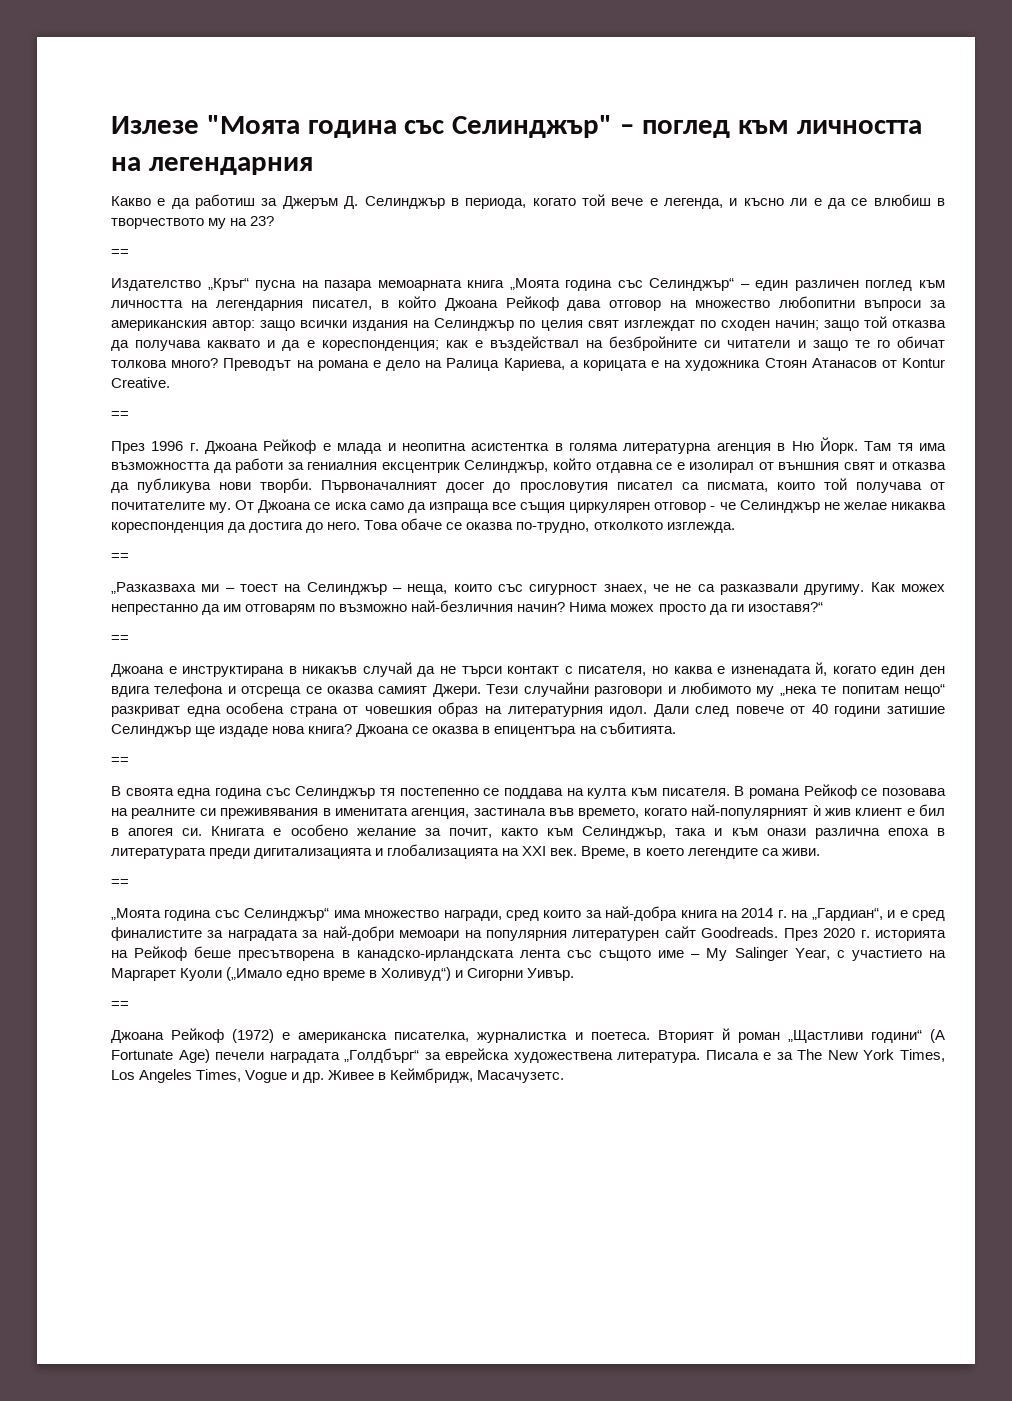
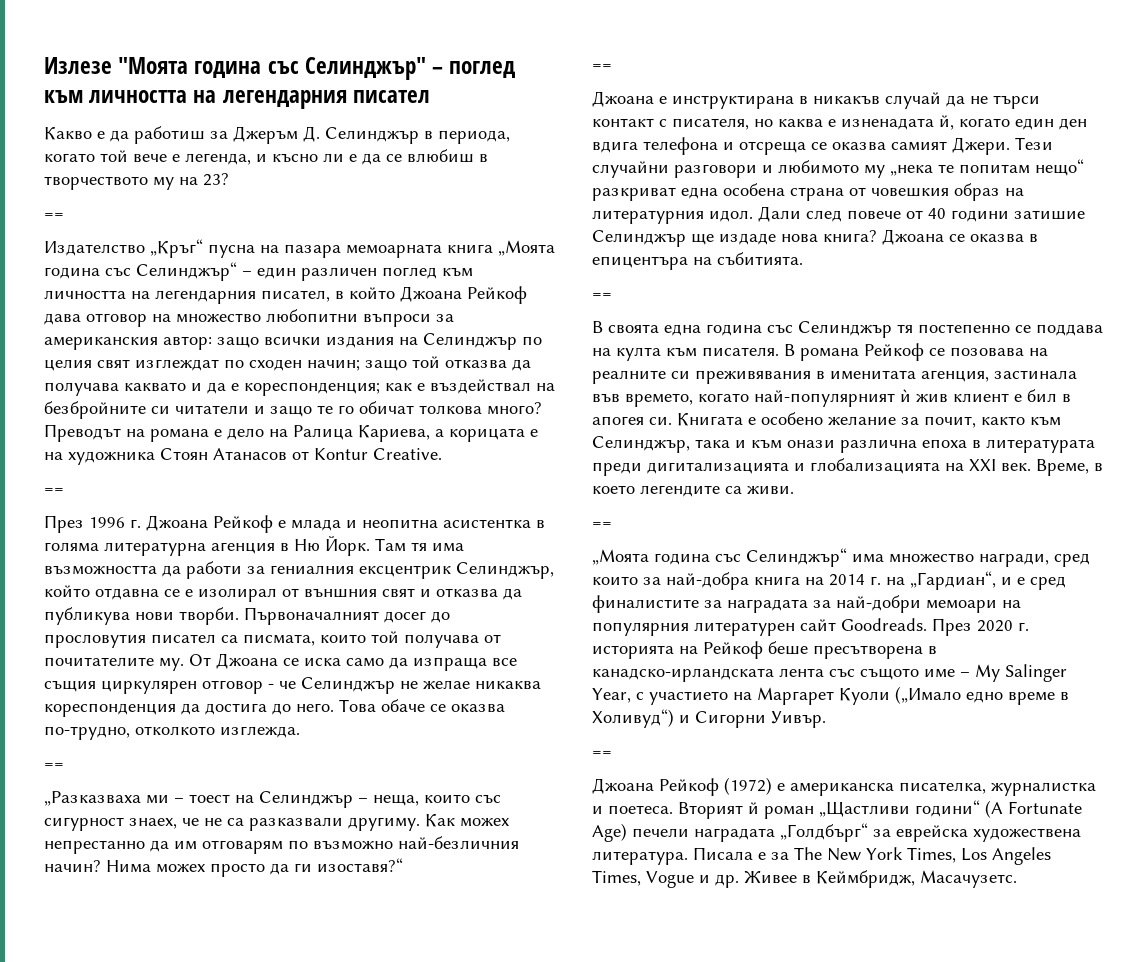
- Излезе "Моята година със Селинджър" – поглед към личността на легендарния
+ Излезе "Моята година със Селинджър" – поглед към личността на легендарния писател

